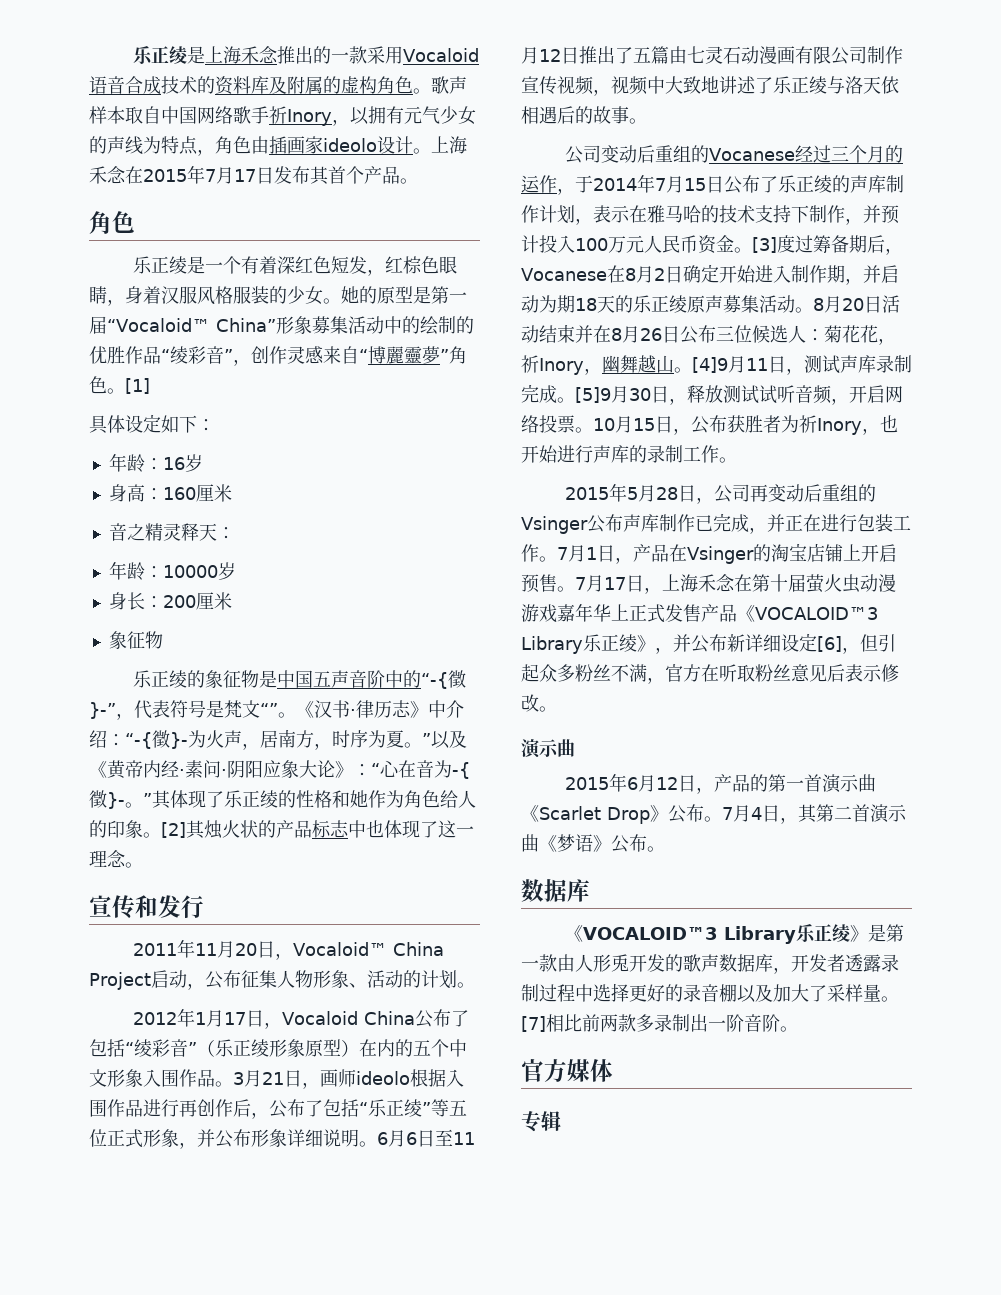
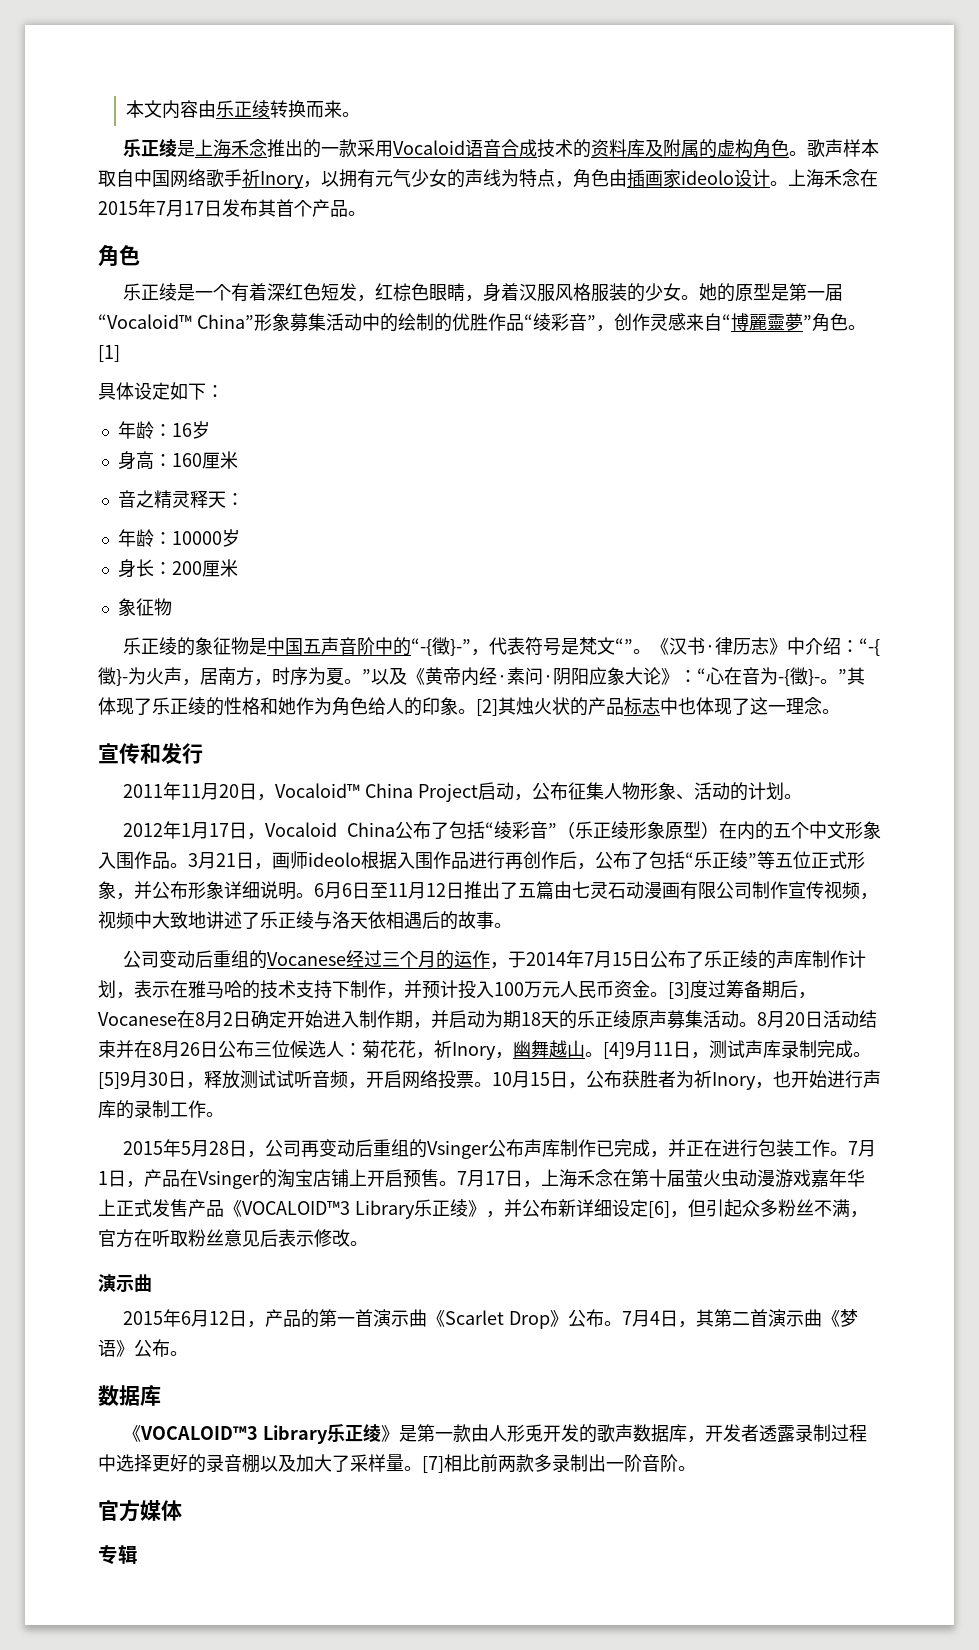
+ 本文内容由乐正绫转换而来。

